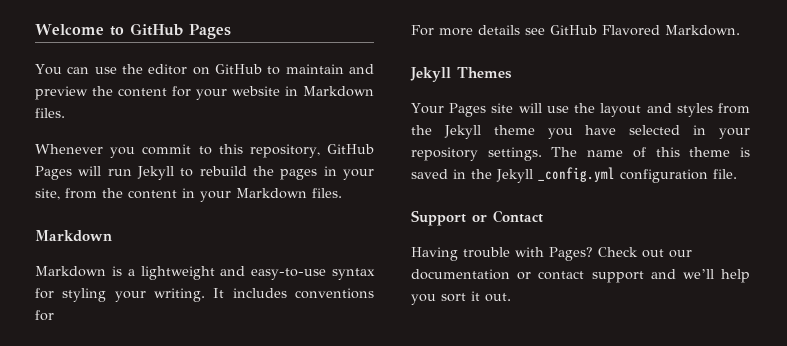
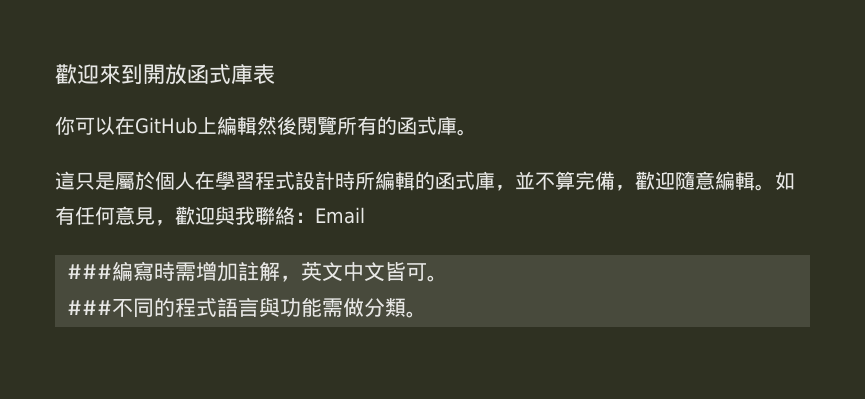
- Welcome to GitHub Pages
- You can use the editor on GitHub to maintain and preview the content for your website in Markdown files.
- Whenever you commit to this repository, GitHub Pages will run Jekyll to rebuild the pages in your site, from the content in your Markdown files.
- Markdown
- Markdown is a lightweight and easy-to-use syntax for styling your writing. It includes conventions for
- For more details see GitHub Flavored Markdown.
- Jekyll Themes
- Your Pages site will use the layout and styles from the Jekyll theme you have selected in your repository settings. The name of this theme is saved in the Jekyll _config.yml configuration file.
- Support or Contact
- Having trouble with Pages? Check out our documentation or contact support and we’ll help you sort it out.
+ 歡迎來到開放函式庫表
+ 你可以在GitHub上編輯然後閱覽所有的函式庫。
+ 這只是屬於個人在學習程式設計時所編輯的函式庫，並不算完備，歡迎隨意編輯。如有任何意見，歡迎與我聯絡：Email
+ ###編寫時需增加註解，英文中文皆可。
+ ###不同的程式語言與功能需做分類。

